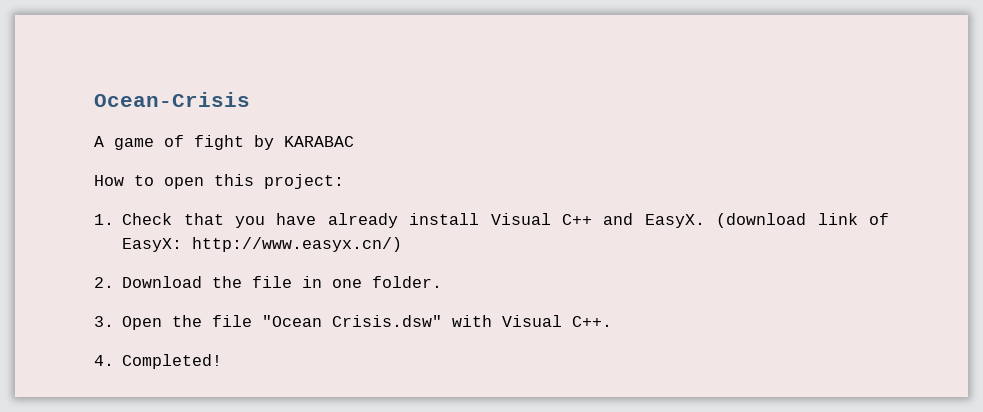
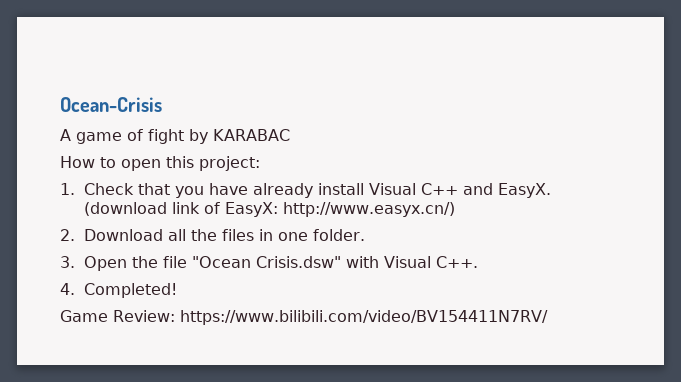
- 2. Download the file in one folder.
+ 2. Download all the files in one folder.
+ Game Review: https://www.bilibili.com/video/BV154411N7RV/

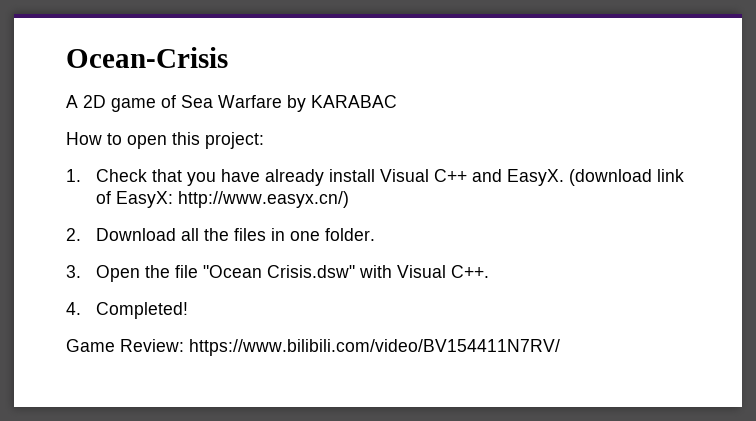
- A game of fight by KARABAC
+ A 2D game of Sea Warfare by KARABAC

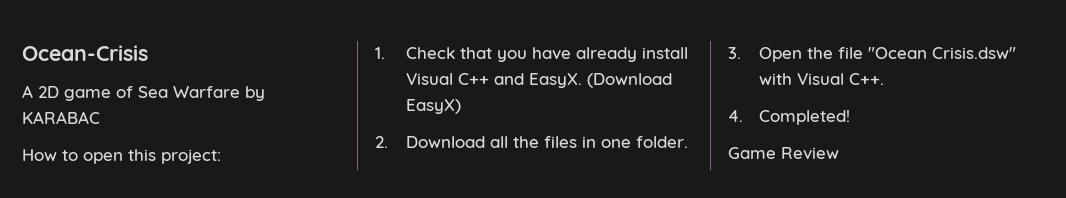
- (download link of EasyX: http://www.easyx.cn/)
+ (Download EasyX)
- Game Review: https://www.bilibili.com/video/BV154411N7RV/
+ Game Review

